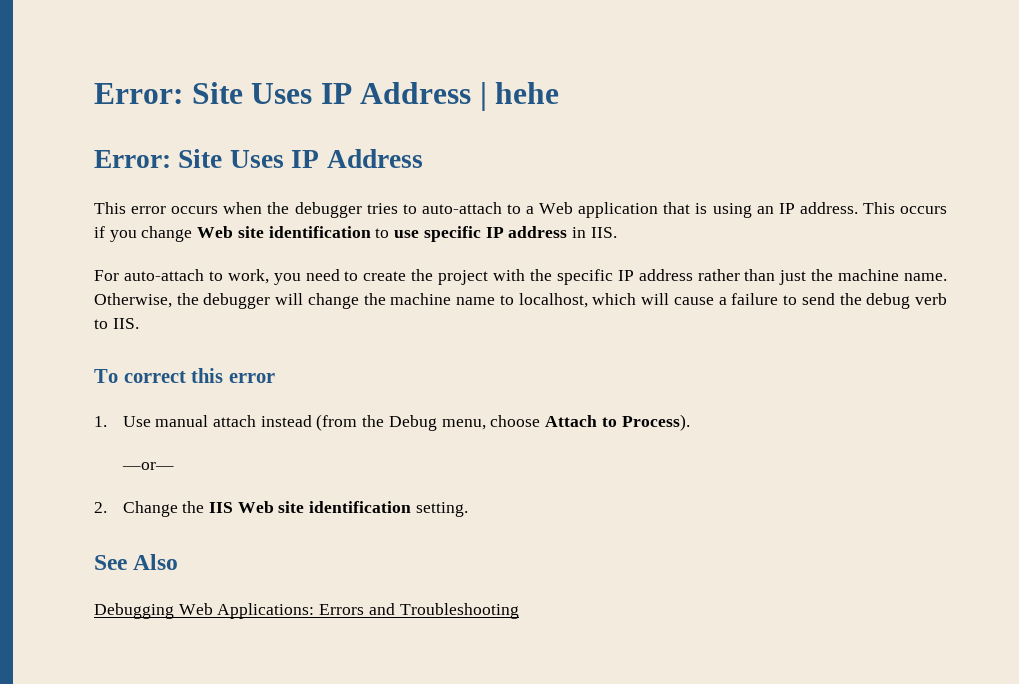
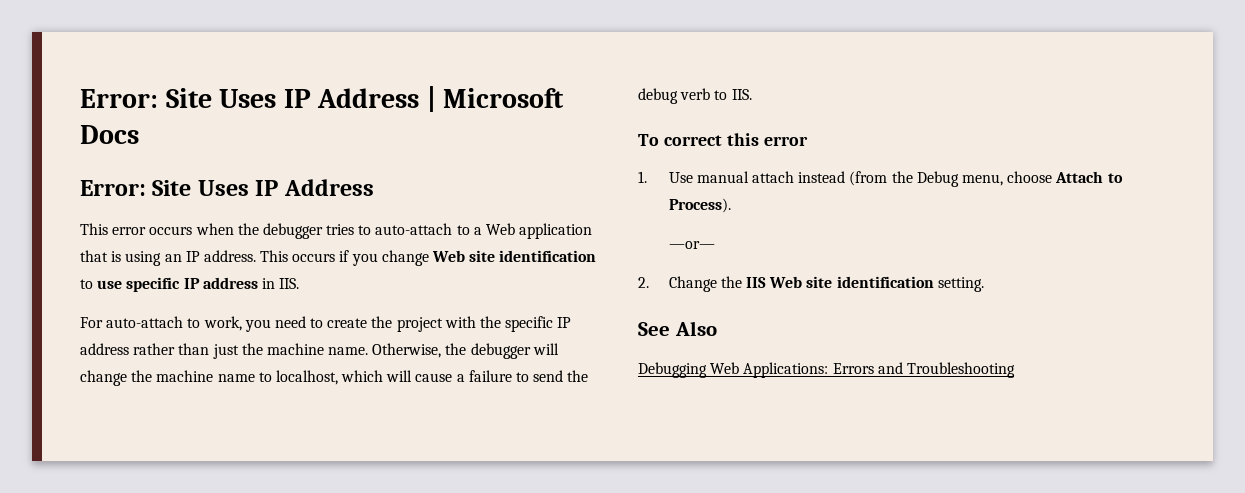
- Error: Site Uses IP Address | hehe
+ Error: Site Uses IP Address | Microsoft Docs

